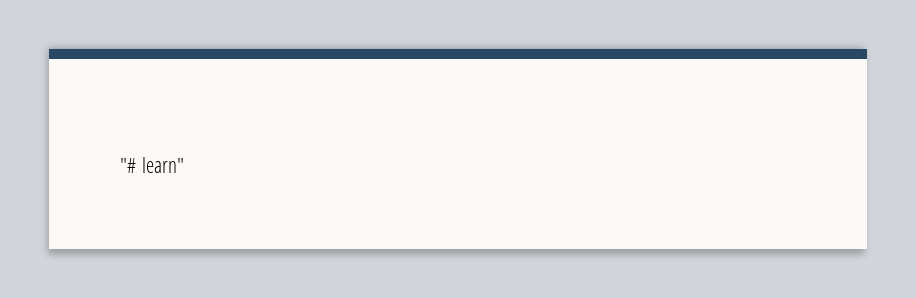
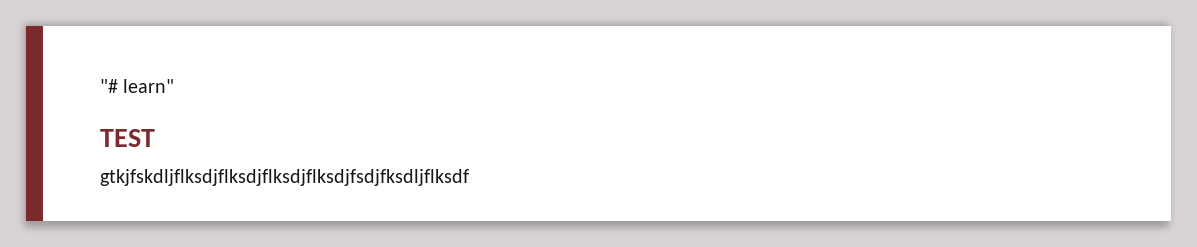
+ TEST
+ gtkjfskdljflksdjflksdjflksdjflksdjfsdjfksdljflksdf

